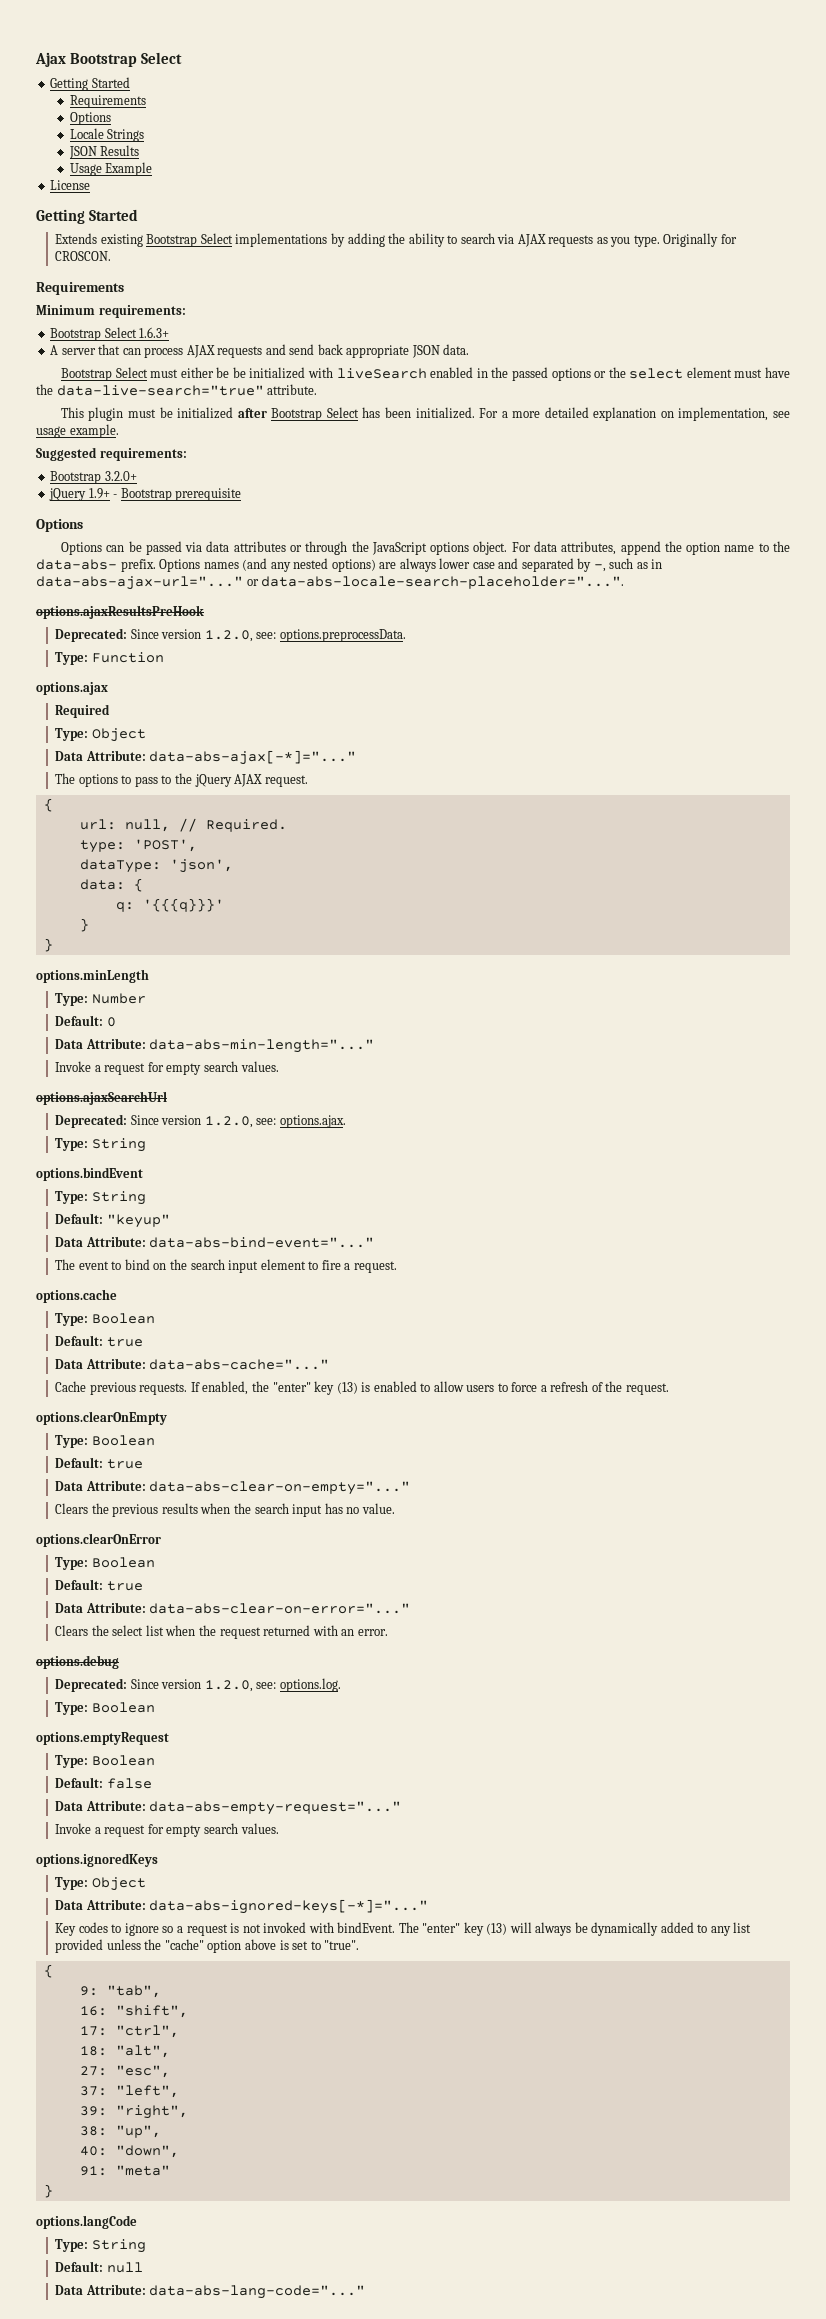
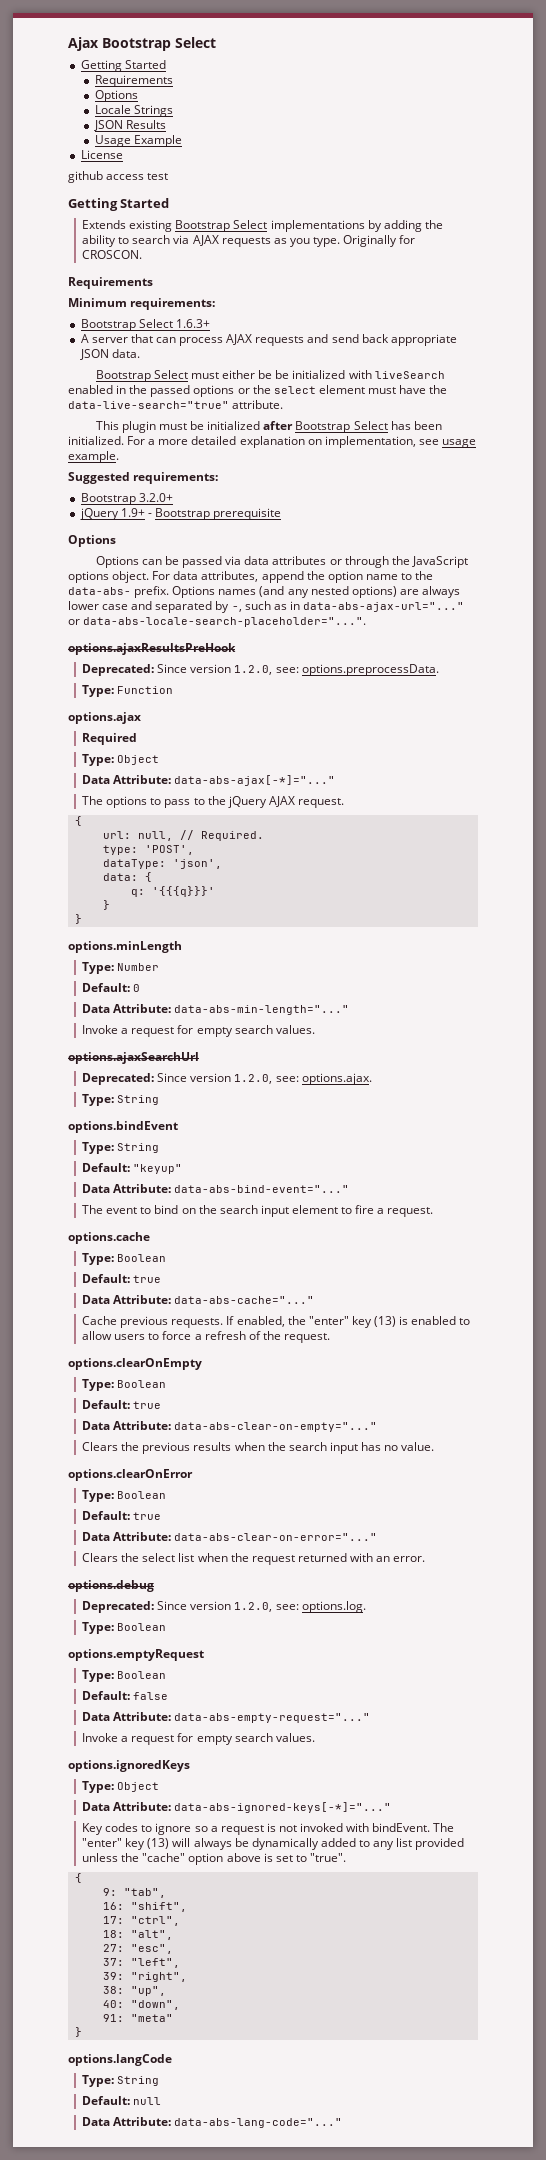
+ github access test

